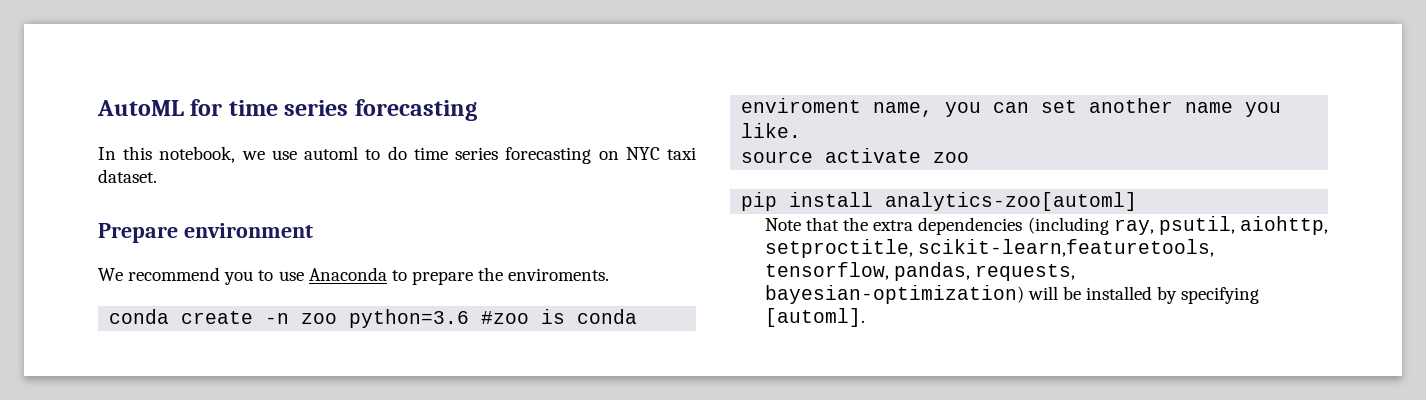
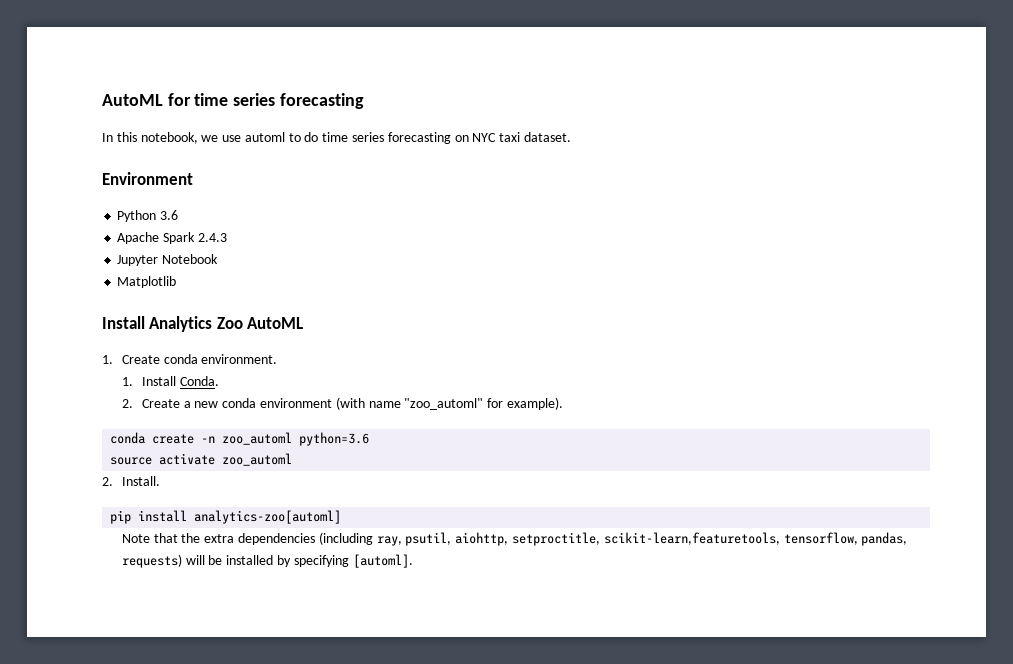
- Prepare environment
- We recommend you to use Anaconda to prepare the enviroments.
+ Environment
+ Python 3.6
+ Apache Spark 2.4.3
+ Jupyter Notebook
+ Matplotlib
+ Install Analytics Zoo AutoML
+ 1. Create conda environment.
+ 1. Install Conda.
+ 2. Create a new conda environment (with name "zoo_automl" for example).
- conda create -n zoo python=3.6 #zoo is conda enviroment name, you can set another name you like.
+ conda create -n zoo_automl python=3.6
- source activate zoo
+ source activate zoo_automl
+ 2. Install.
- Note that the extra dependencies (including ray, psutil, aiohttp, setproctitle, scikit-learn,featuretools, tensorflow, pandas, requests, bayesian-optimization) will be installed by specifying [automl].
+ Note that the extra dependencies (including ray, psutil, aiohttp, setproctitle, scikit-learn,featuretools, tensorflow, pandas, requests) will be installed by specifying [automl].

